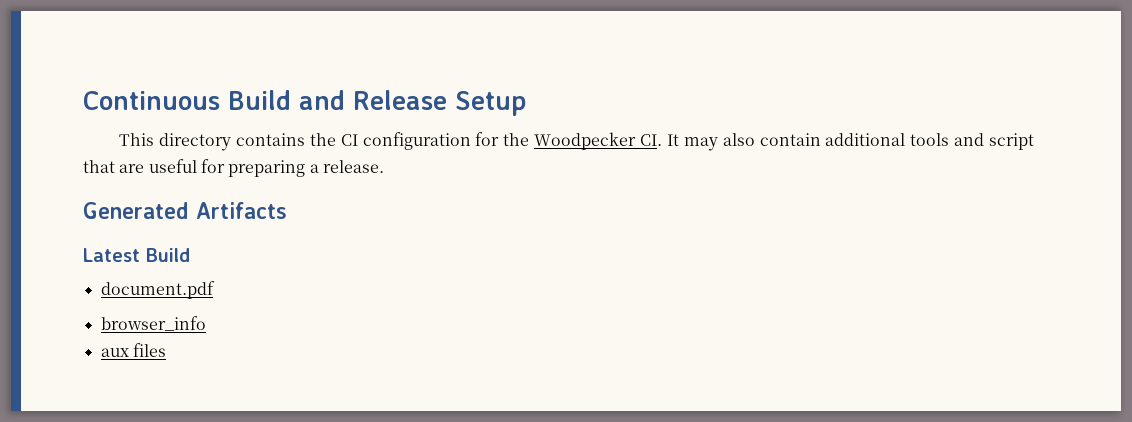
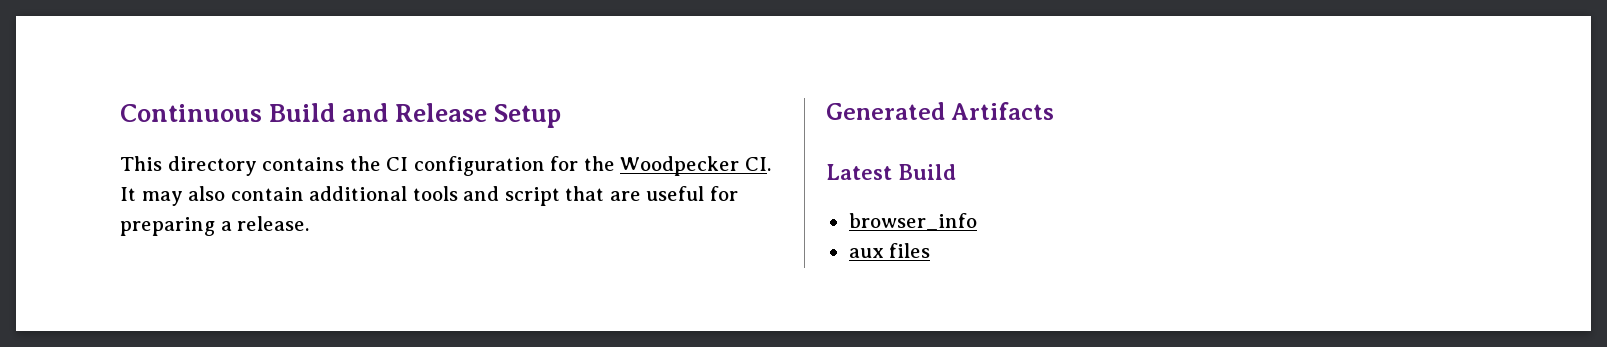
- document.pdf

